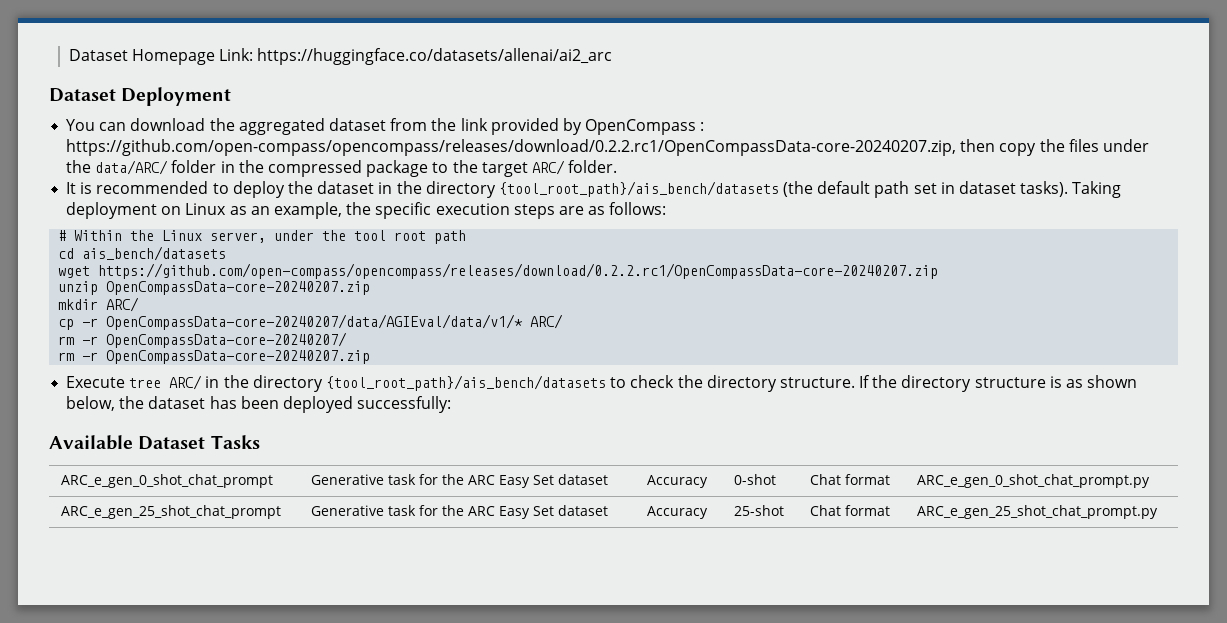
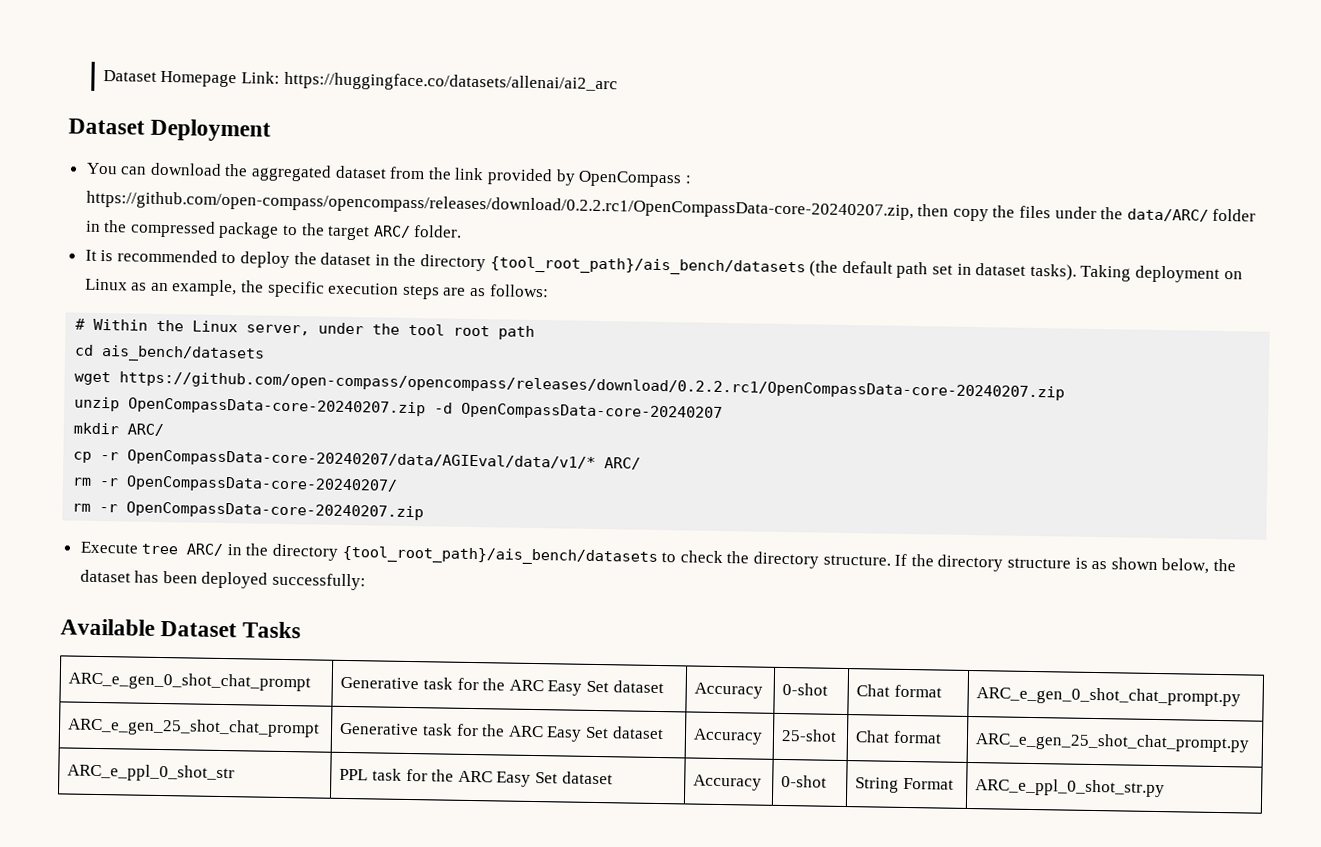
- unzip OpenCompassData-core-20240207.zip
+ unzip OpenCompassData-core-20240207.zip -d OpenCompassData-core-20240207
+ ARC_e_ppl_0_shot_str | PPL task for the ARC Easy Set dataset | Accuracy | 0-shot | String Format | ARC_e_ppl_0_shot_str.py

